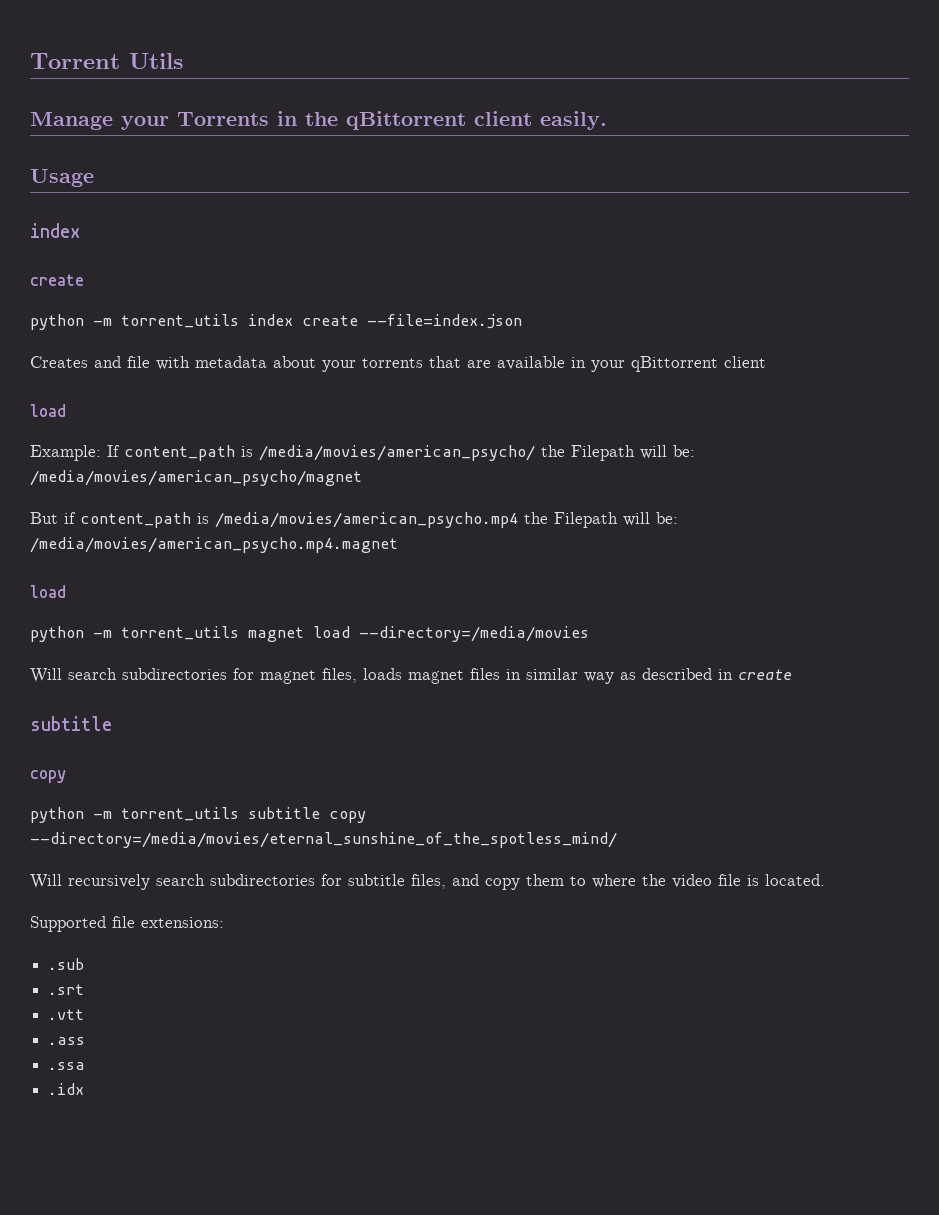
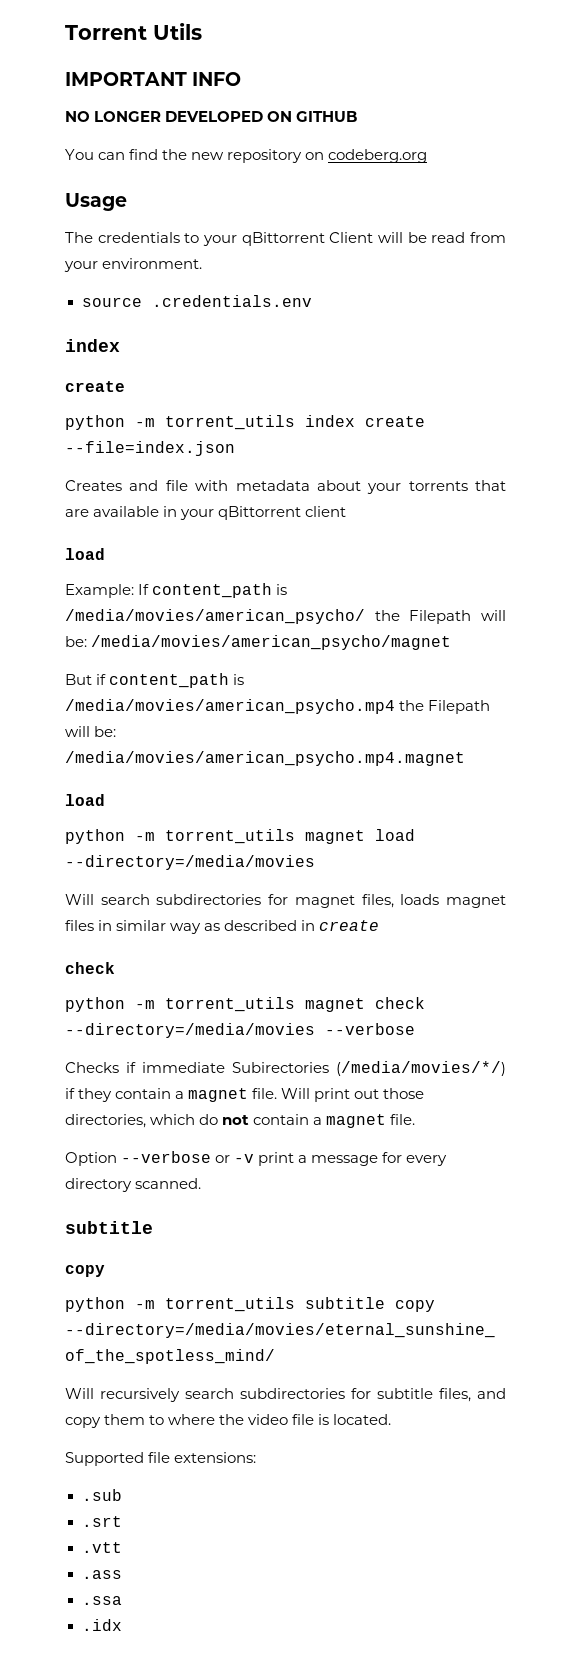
- Manage your Torrents in the qBittorrent client easily.
+ IMPORTANT INFO
+ NO LONGER DEVELOPED ON GITHUB
+ You can find the new repository on codeberg.org
  Usage
+ The credentials to your qBittorrent Client will be read from your environment.
+ source .credentials.env
  Will search subdirectories for magnet files, loads magnet files in similar way as described in create
+ check
+ python -m torrent_utils magnet check --directory=/media/movies --verbose
+ Checks if immediate Subirectories (/media/movies/*/) if they contain a magnet file. Will print out those directories, which do not contain a magnet file.
+ Option --verbose or -v print a message for every directory scanned.

